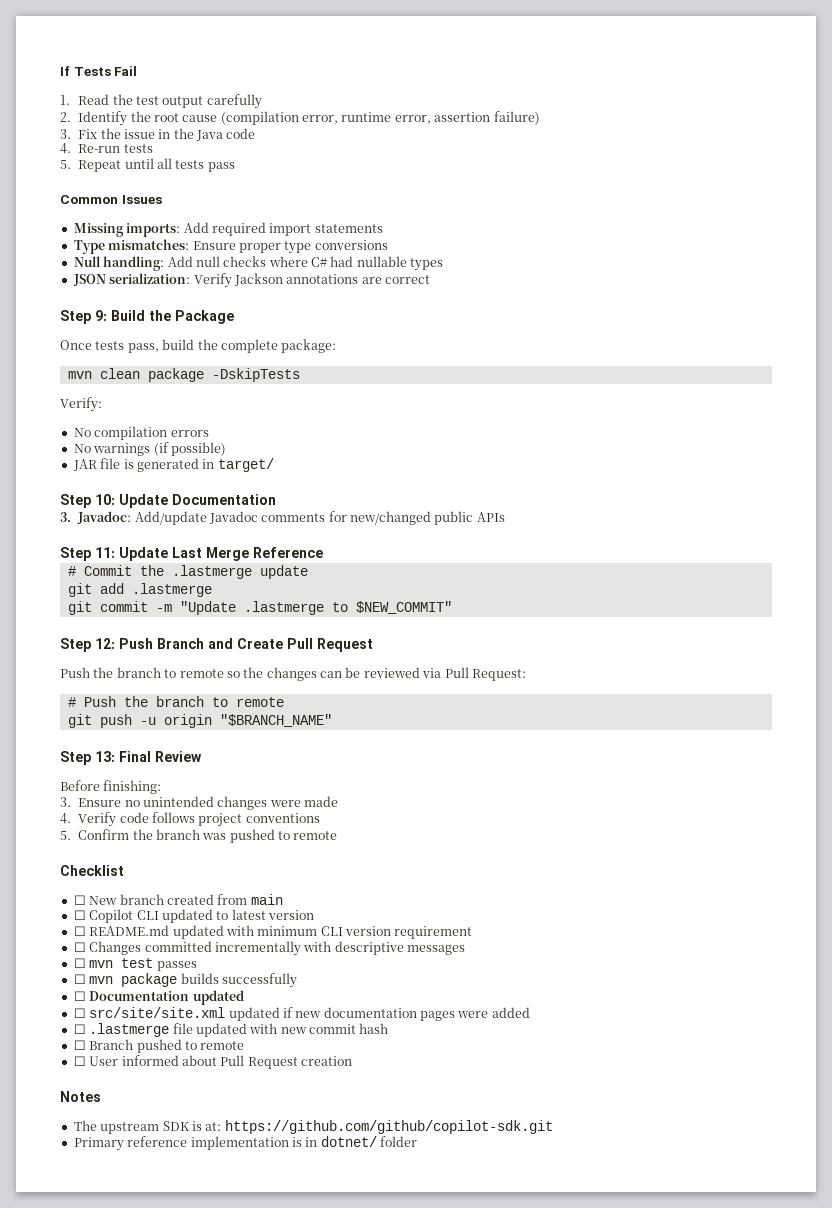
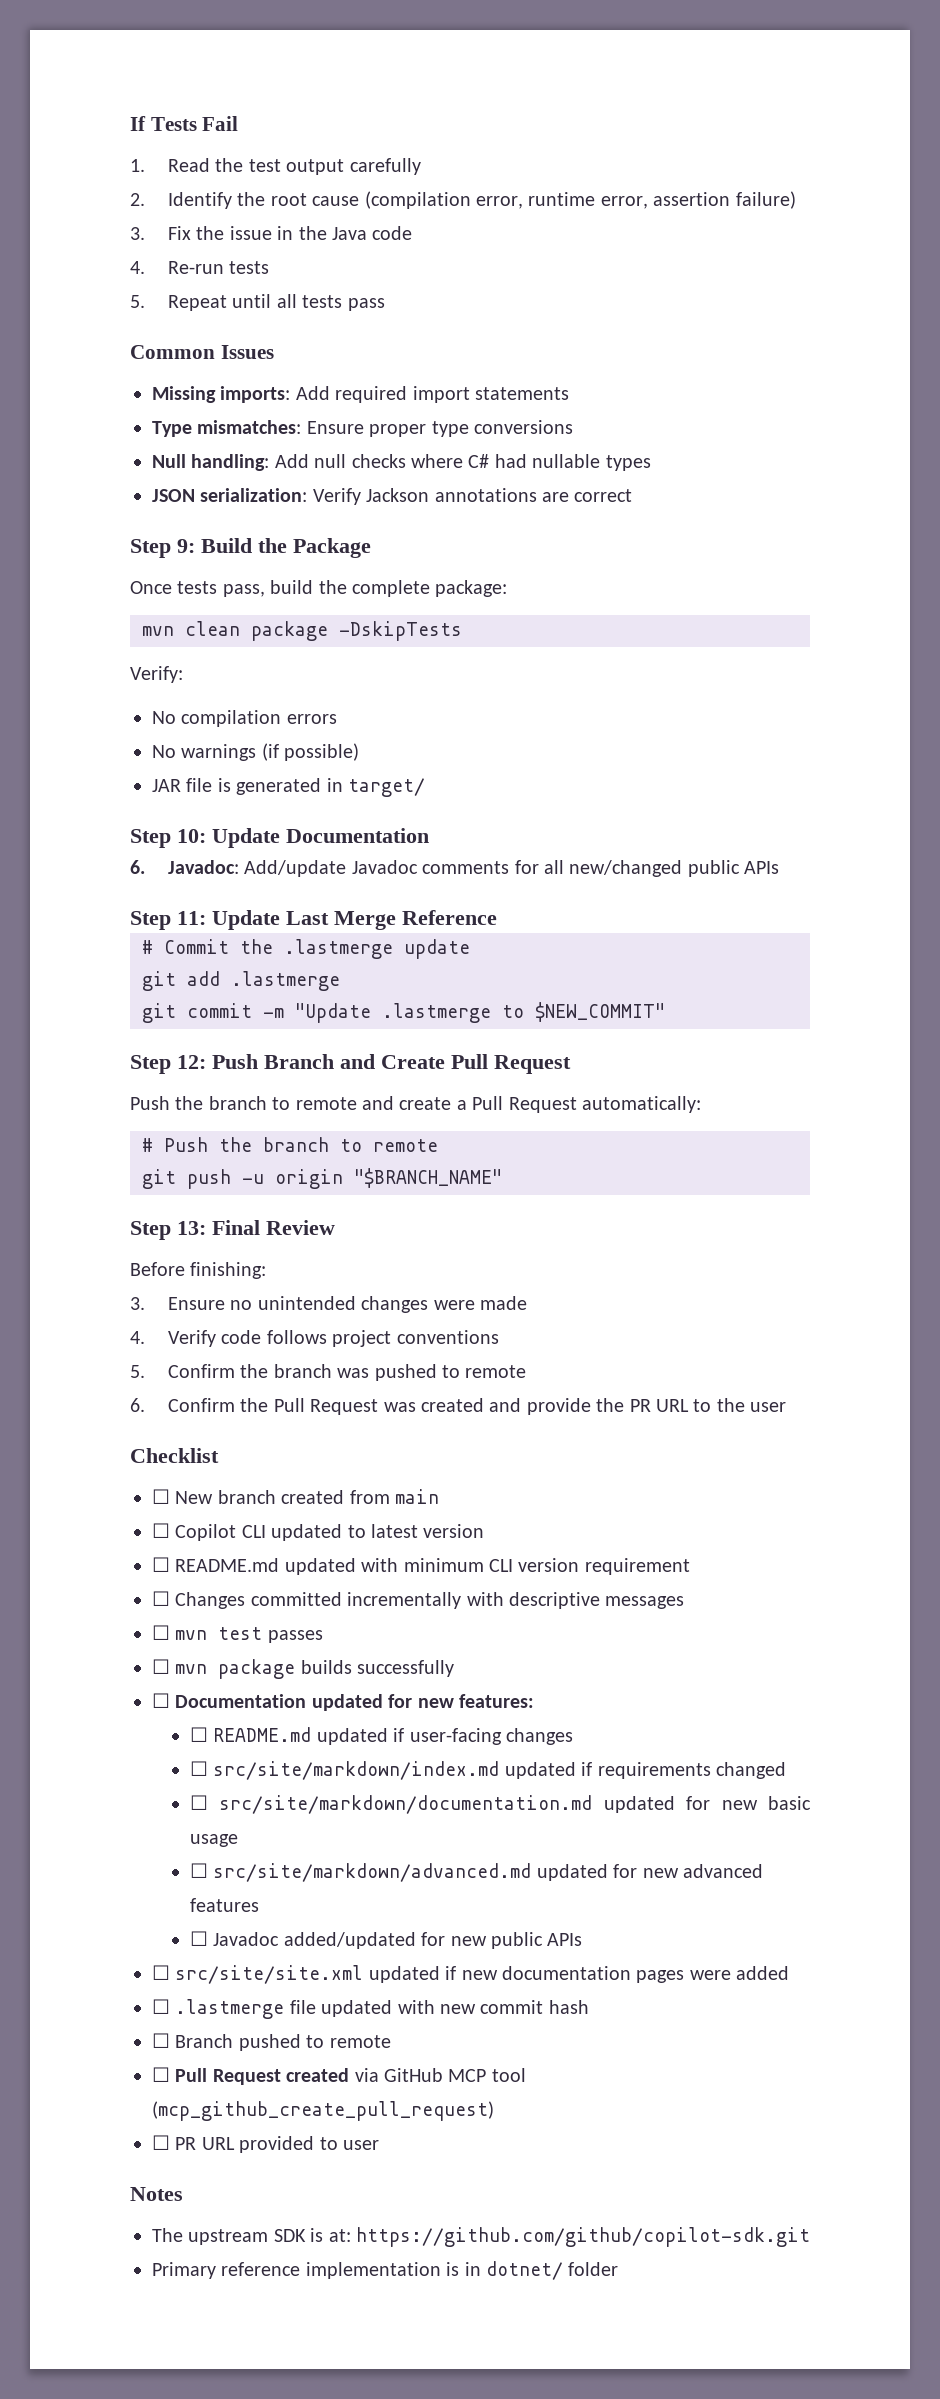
- 3. Javadoc: Add/update Javadoc comments for new/changed public APIs
+ 6. Javadoc: Add/update Javadoc comments for all new/changed public APIs
- Push the branch to remote so the changes can be reviewed via Pull Request:
+ Push the branch to remote and create a Pull Request automatically:
+ 6. Confirm the Pull Request was created and provide the PR URL to the user
- ☐ Documentation updated
+ ☐ Documentation updated for new features:
+ ☐ README.md updated if user-facing changes
+ ☐ src/site/markdown/index.md updated if requirements changed
+ ☐ src/site/markdown/documentation.md updated for new basic usage
+ ☐ src/site/markdown/advanced.md updated for new advanced features
+ ☐ Javadoc added/updated for new public APIs
- ☐ User informed about Pull Request creation
+ ☐ Pull Request created via GitHub MCP tool (mcp_github_create_pull_request)
+ ☐ PR URL provided to user

